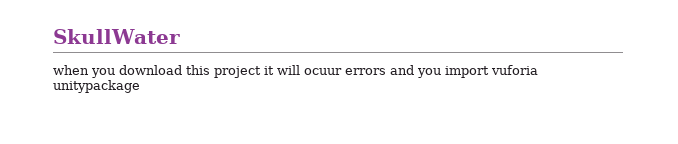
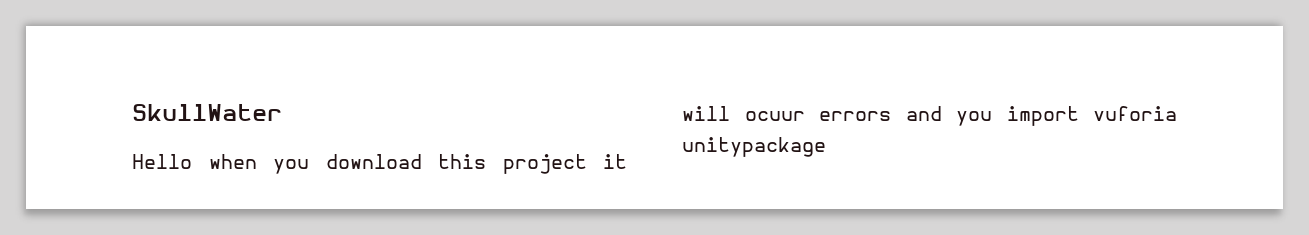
- when you download this project it will ocuur errors and you import vuforia unitypackage
+ Hello when you download this project it will ocuur errors and you import vuforia unitypackage

